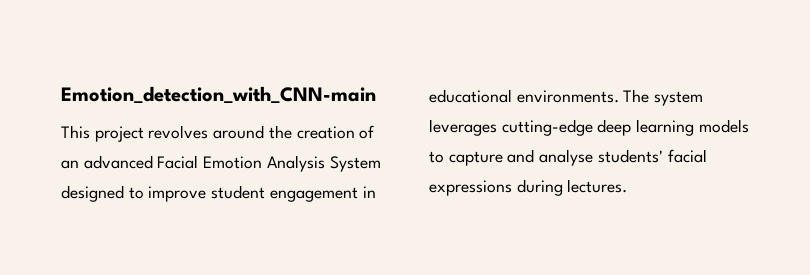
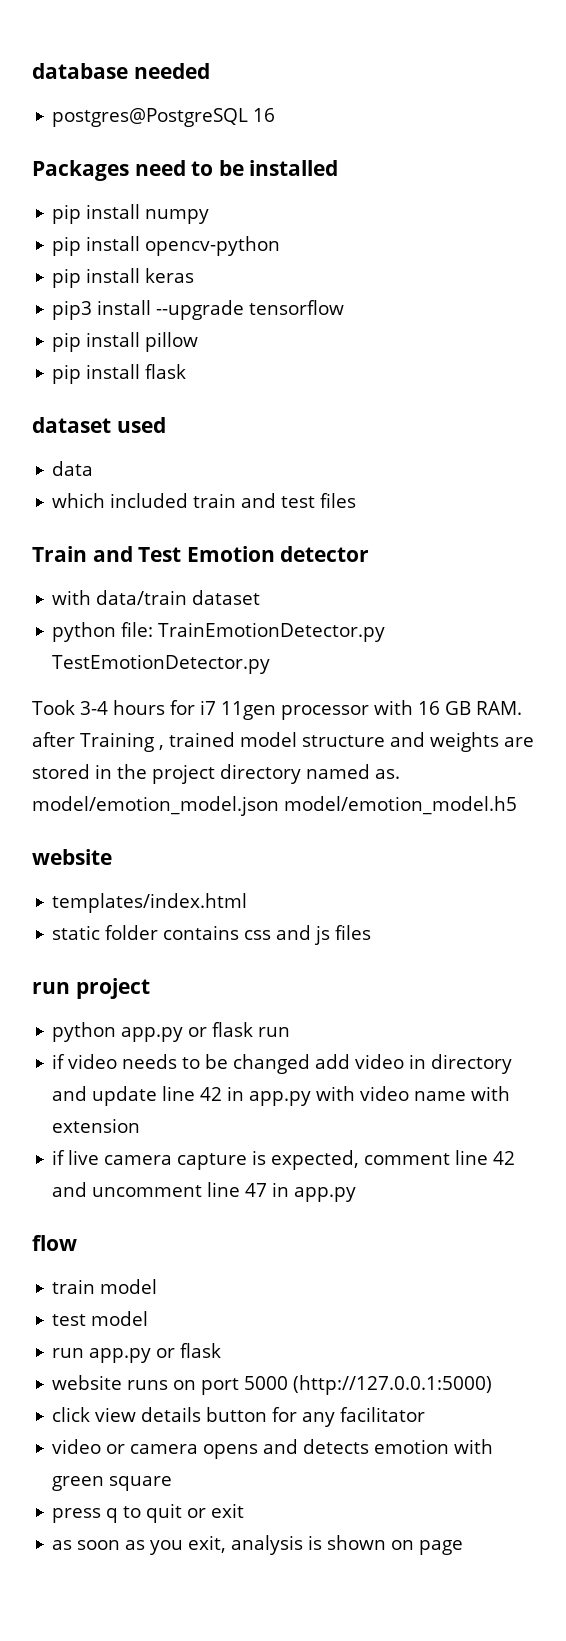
- Emotion_detection_with_CNN-main
- This project revolves around the creation of an advanced Facial Emotion Analysis System designed to improve student engagement in educational environments. The system leverages cutting-edge deep learning models to capture and analyse students' facial expressions during lectures.
+ database needed
+ postgres@PostgreSQL 16
+ Packages need to be installed
+ pip install numpy
+ pip install opencv-python
+ pip install keras
+ pip3 install --upgrade tensorflow
+ pip install pillow
+ pip install flask
+ dataset used
+ data
+ which included train and test files
+ Train and Test Emotion detector
+ with data/train dataset
+ python file: TrainEmotionDetector.py TestEmotionDetector.py
+ Took 3-4 hours for i7 11gen processor with 16 GB RAM. after Training , trained model structure and weights are stored in the project directory named as. model/emotion_model.json model/emotion_model.h5
+ website
+ templates/index.html
+ static folder contains css and js files
+ run project
+ python app.py or flask run
+ if video needs to be changed add video in directory and update line 42 in app.py with video name with extension
+ if live camera capture is expected, comment line 42 and uncomment line 47 in app.py
+ flow
+ train model
+ test model
+ run app.py or flask
+ website runs on port 5000 (http://127.0.0.1:5000)
+ click view details button for any facilitator
+ video or camera opens and detects emotion with green square
+ press q to quit or exit
+ as soon as you exit, analysis is shown on page

